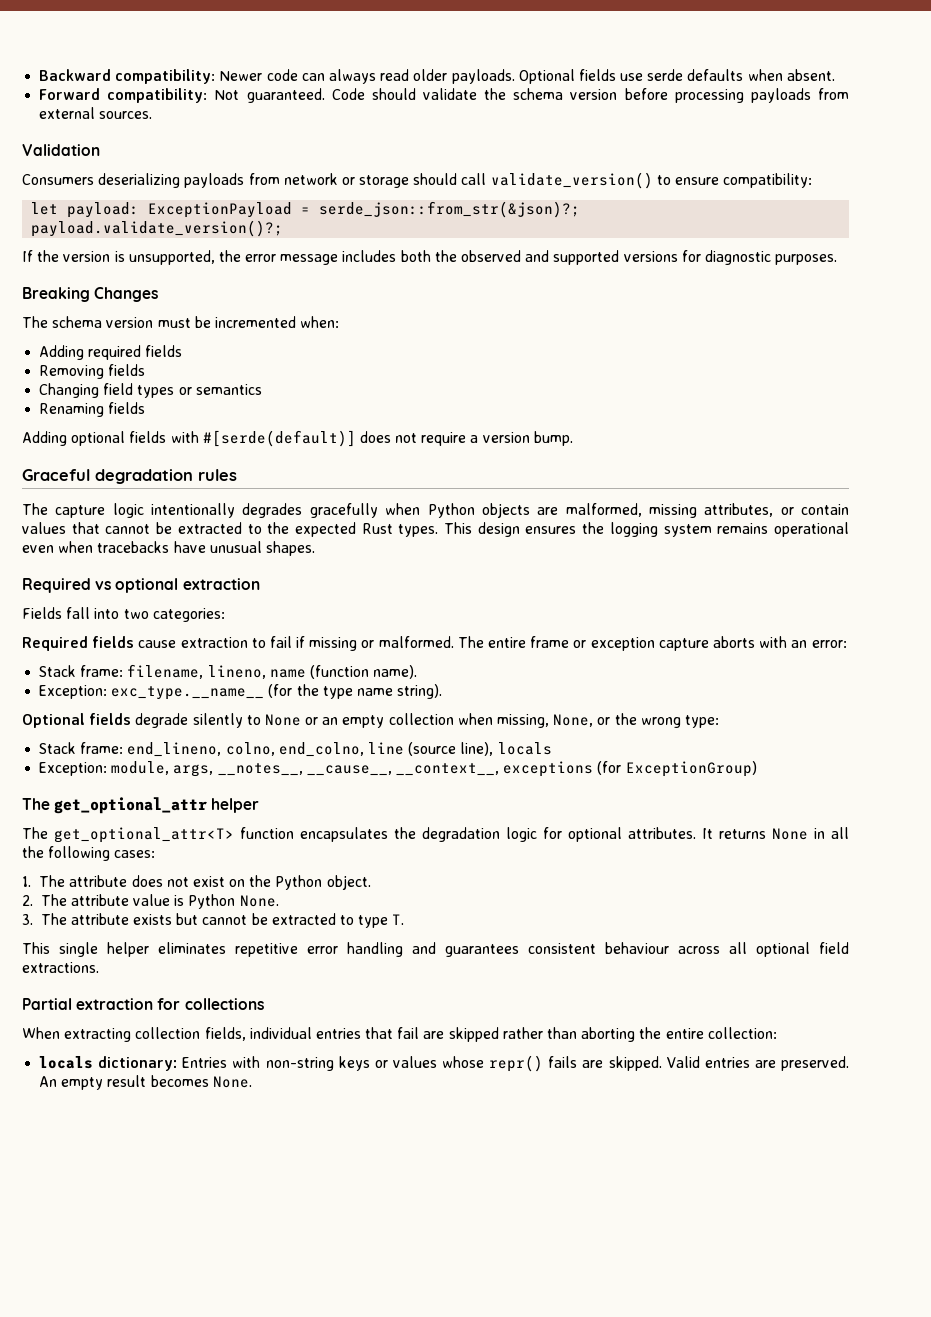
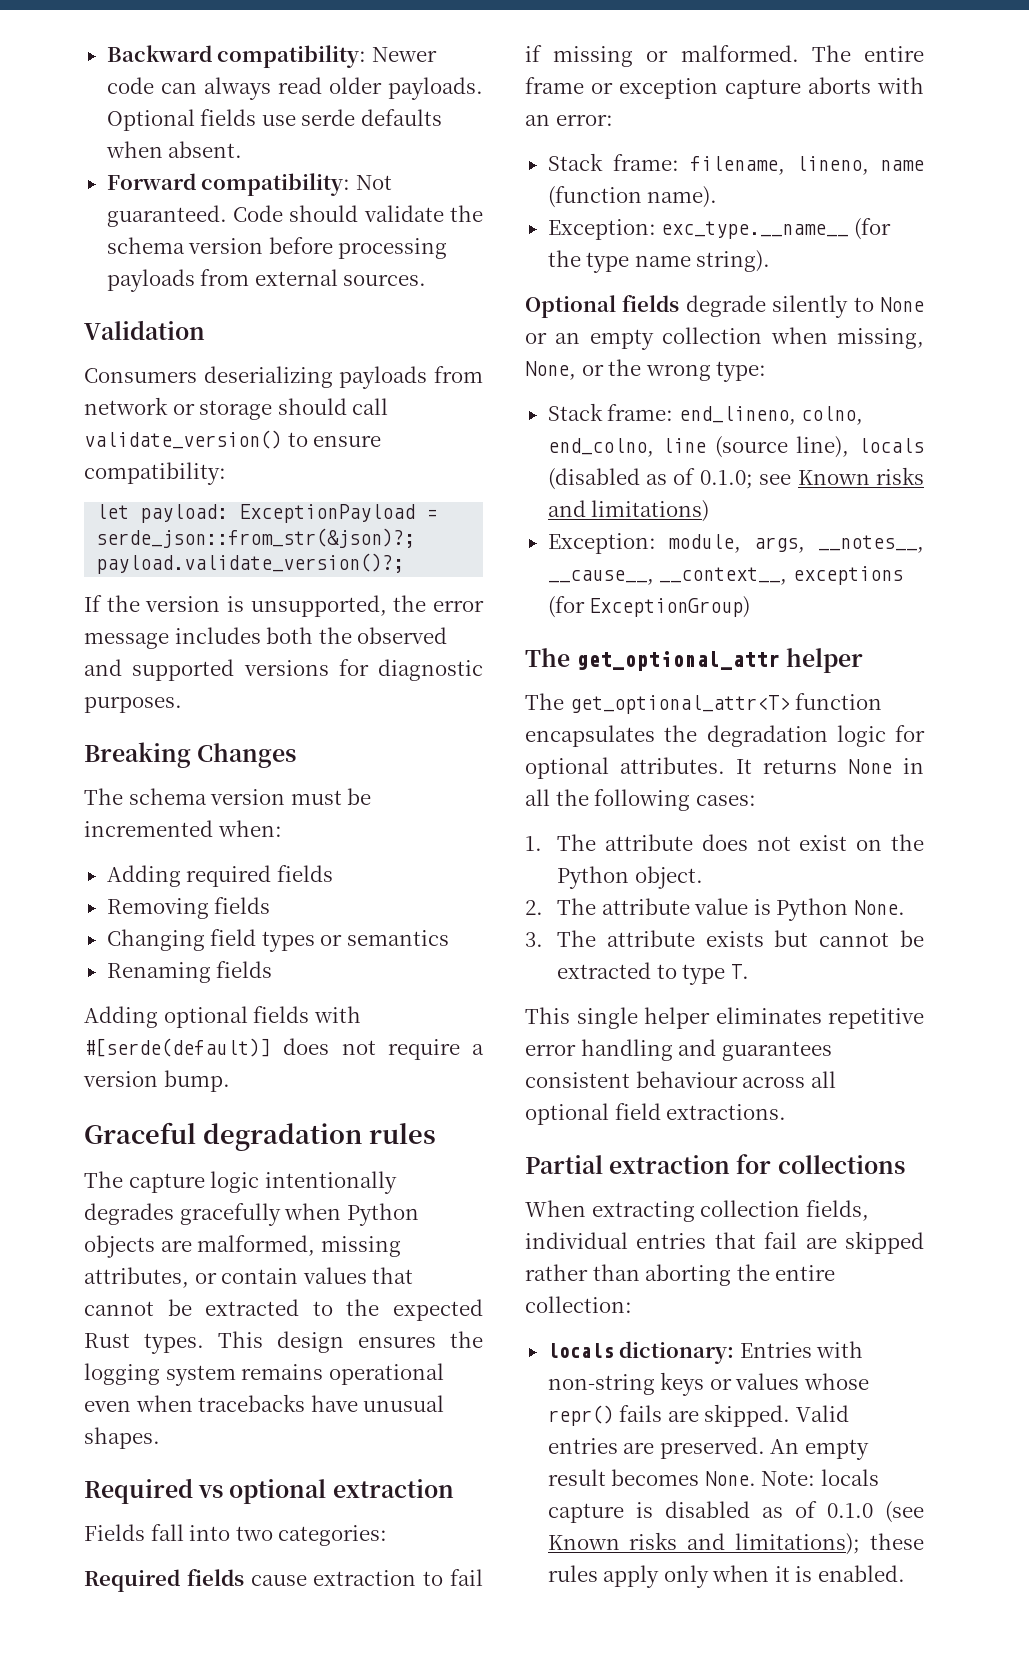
- Stack frame: end_lineno, colno, end_colno, line (source line), locals
+ Stack frame: end_lineno, colno, end_colno, line (source line), locals (disabled as of 0.1.0; see Known risks and limitations)
+ Note: locals capture is disabled as of 0.1.0 (see Known risks and limitations); these rules apply only when it is enabled.

